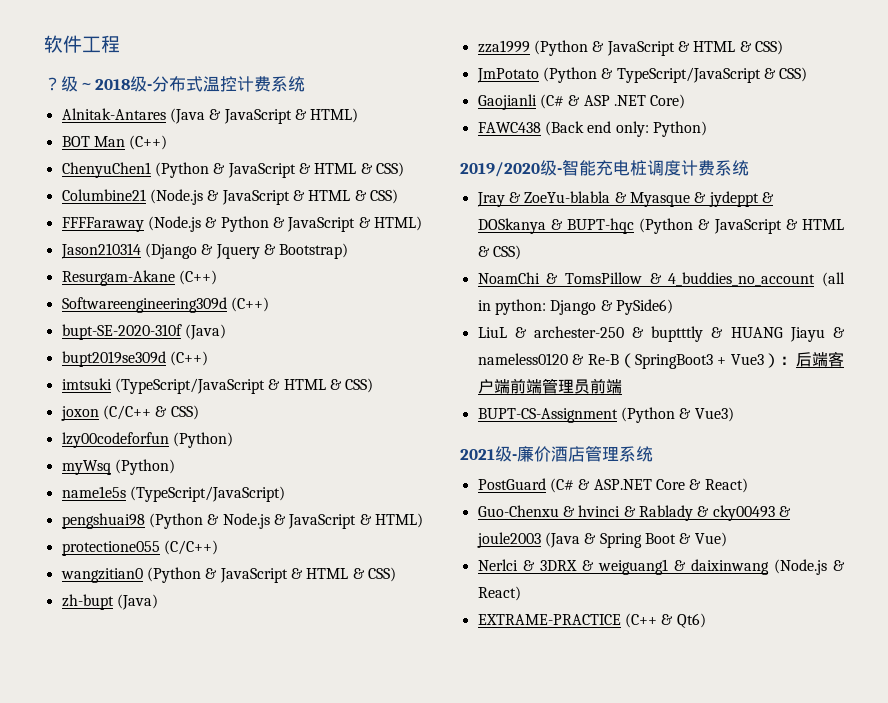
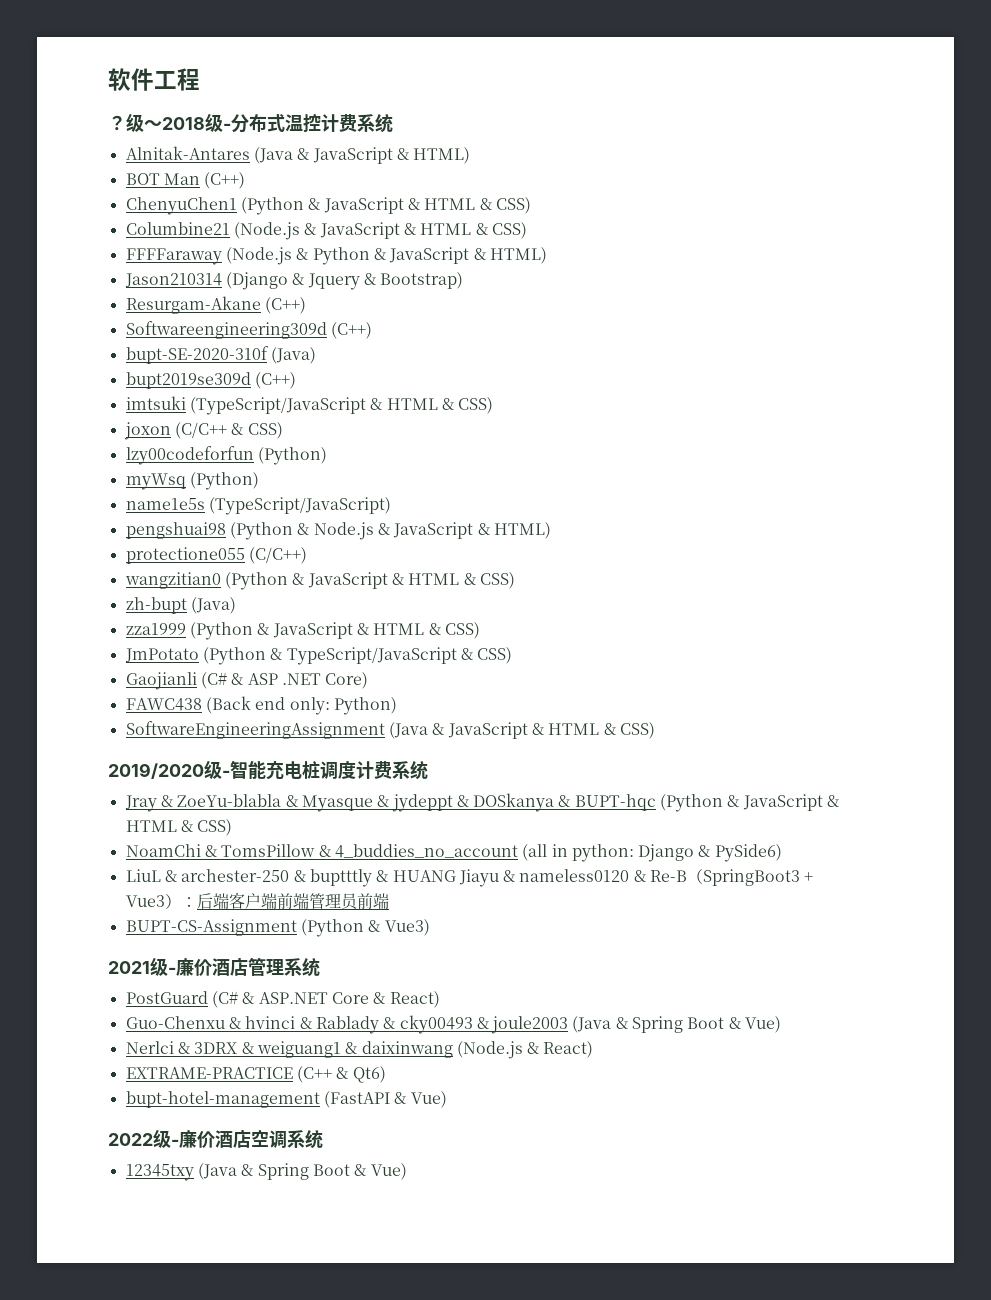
+ SoftwareEngineeringAssignment (Java & JavaScript & HTML & CSS)
+ bupt-hotel-management (FastAPI & Vue)
+ 2022级-廉价酒店空调系统
+ 12345txy (Java & Spring Boot & Vue)

